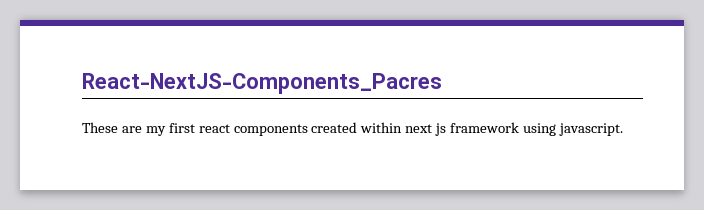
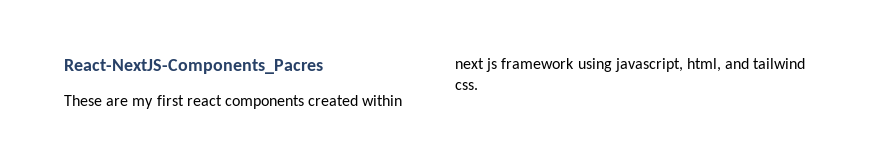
- These are my first react components created within next js framework using javascript.
+ These are my first react components created within next js framework using javascript, html, and tailwind css.

